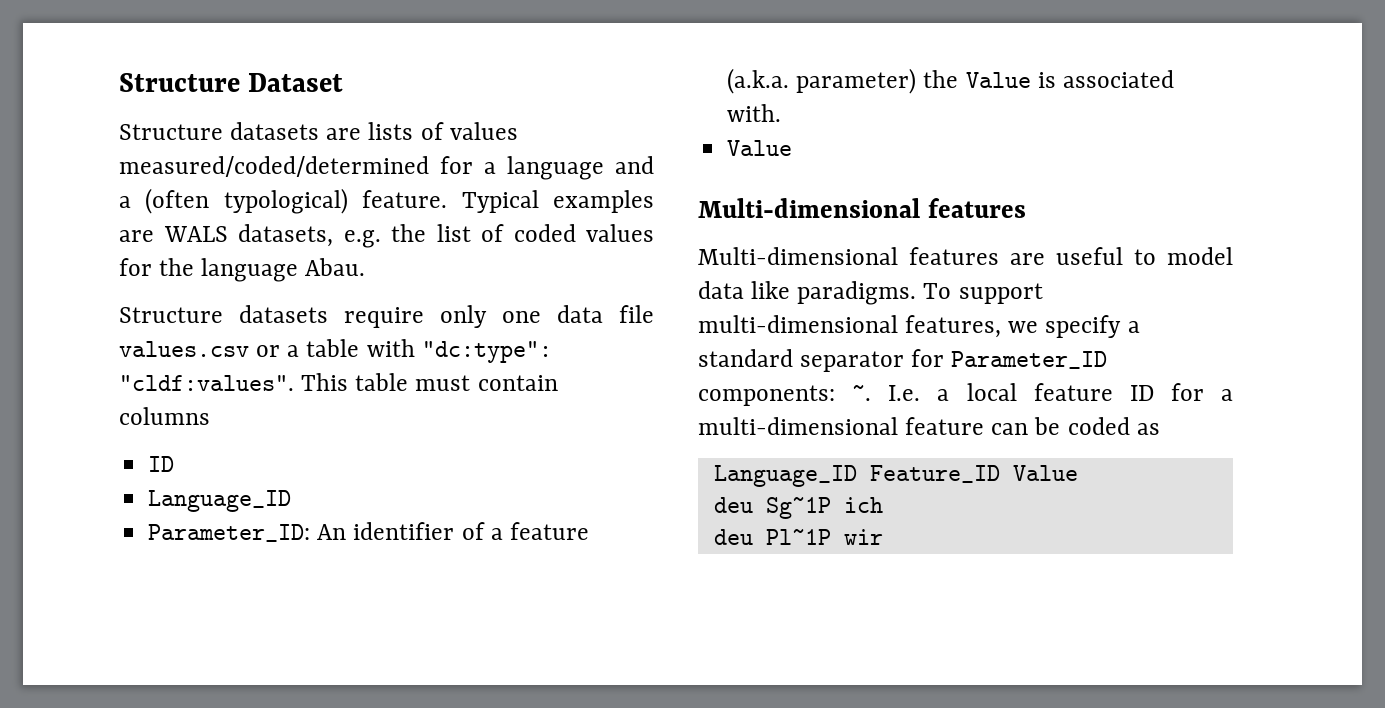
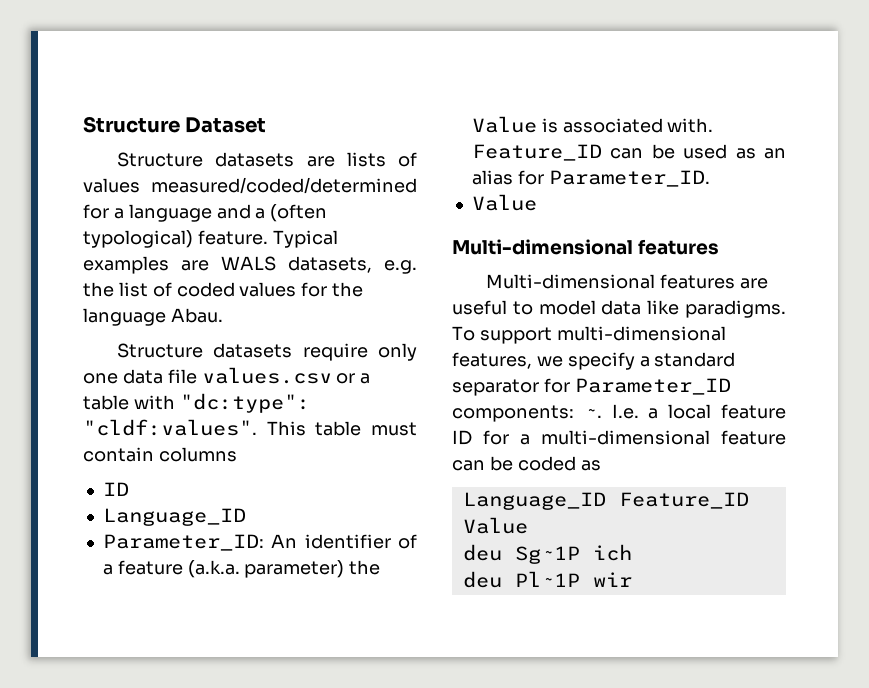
+ Feature_ID can be used as an alias for Parameter_ID.

